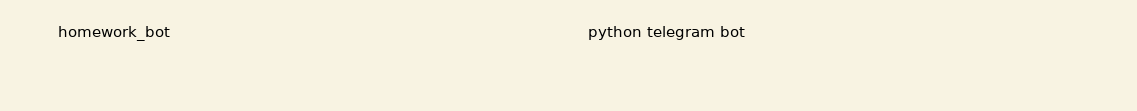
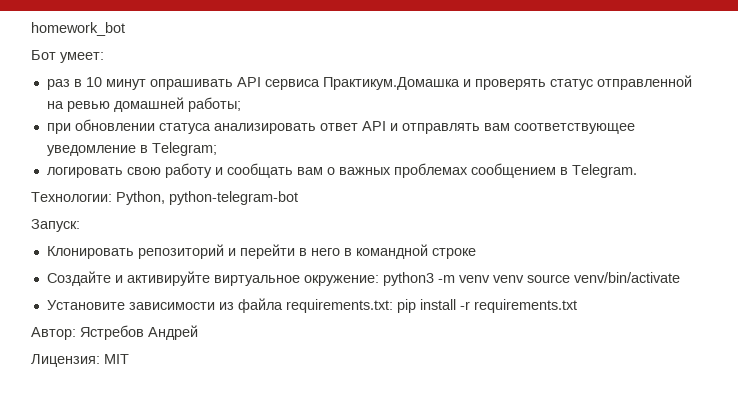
- python telegram bot
+ Бот умеет:
+ раз в 10 минут опрашивать API сервиса Практикум.Домашка и проверять статус отправленной на ревью домашней работы;
+ при обновлении статуса анализировать ответ API и отправлять вам соответствующее уведомление в Telegram;
+ логировать свою работу и сообщать вам о важных проблемах сообщением в Telegram.
+ Технологии: Python, python-telegram-bot
+ Запуск:
+ Клонировать репозиторий и перейти в него в командной строке
+ Cоздайте и активируйте виртуальное окружение: python3 -m venv venv source venv/bin/activate
+ Установите зависимости из файла requirements.txt: pip install -r requirements.txt
+ Автор: Ястребов Андрей
+ Лицензия: MIT

